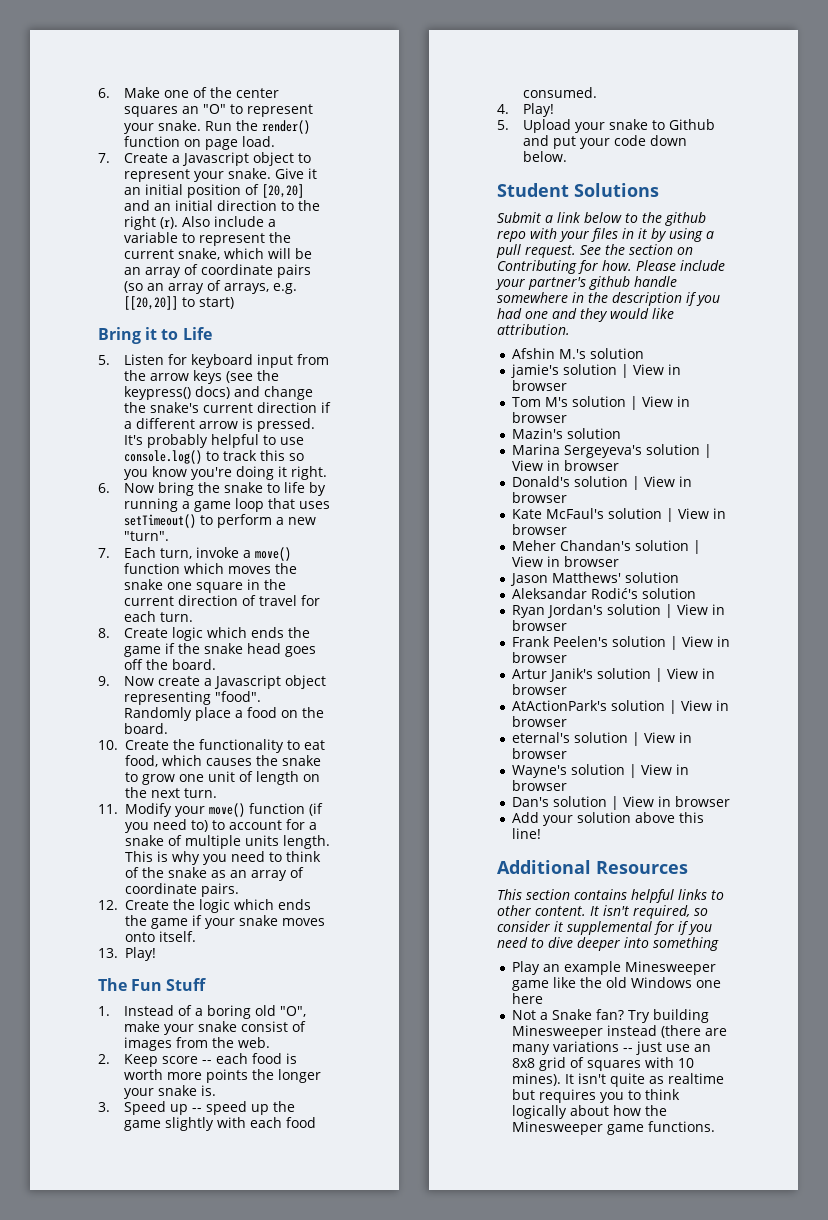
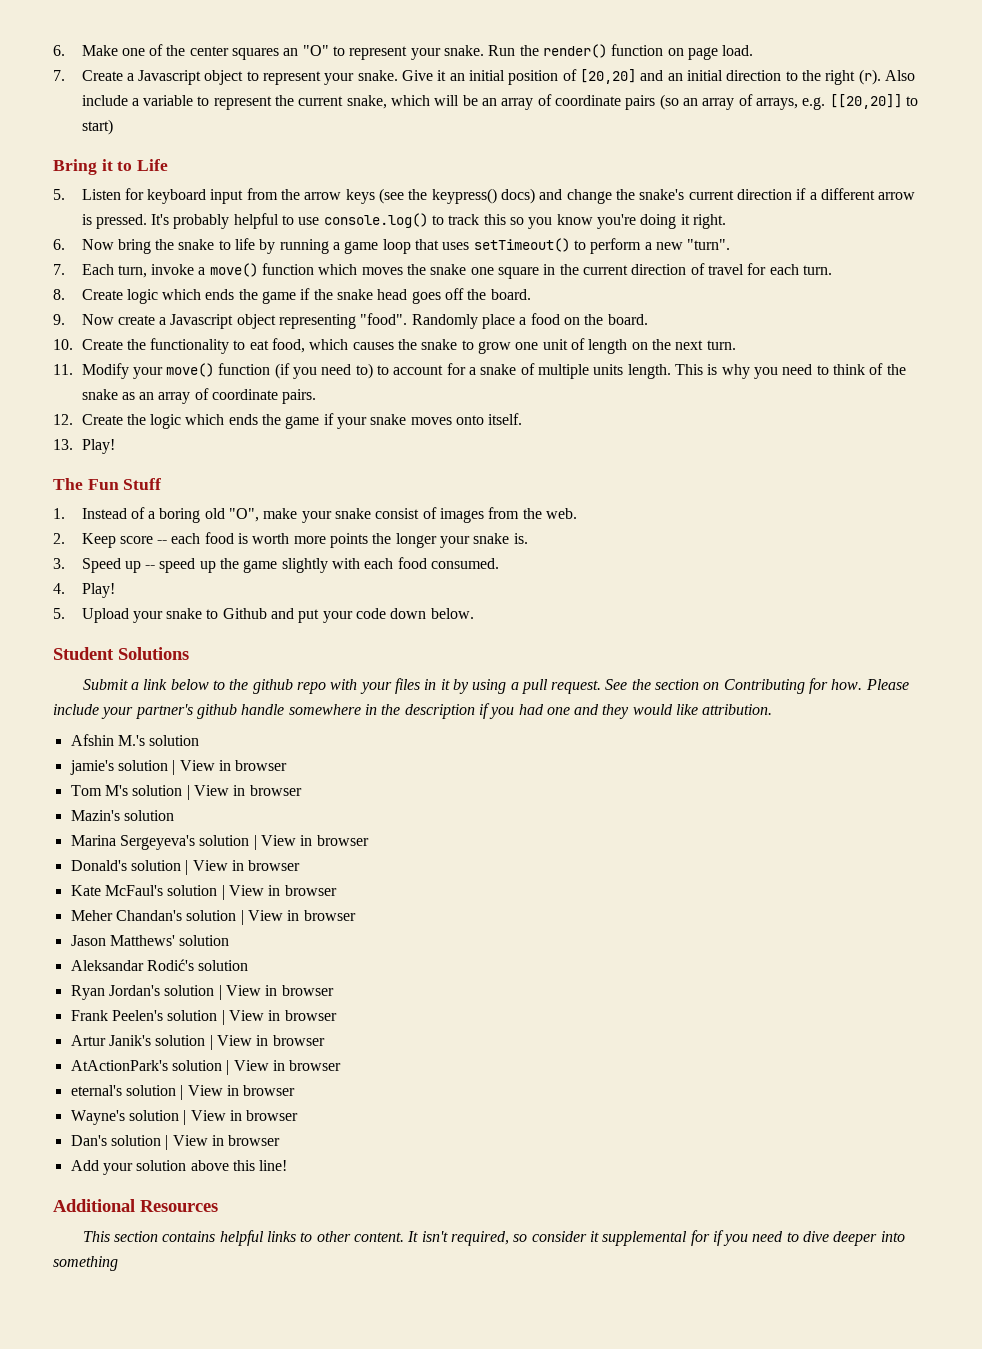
- Play an example Minesweeper game like the old Windows one here
- Not a Snake fan? Try building Minesweeper instead (there are many variations -- just use an 8x8 grid of squares with 10 mines). It isn't quite as realtime but requires you to think logically about how the Minesweeper game functions.

